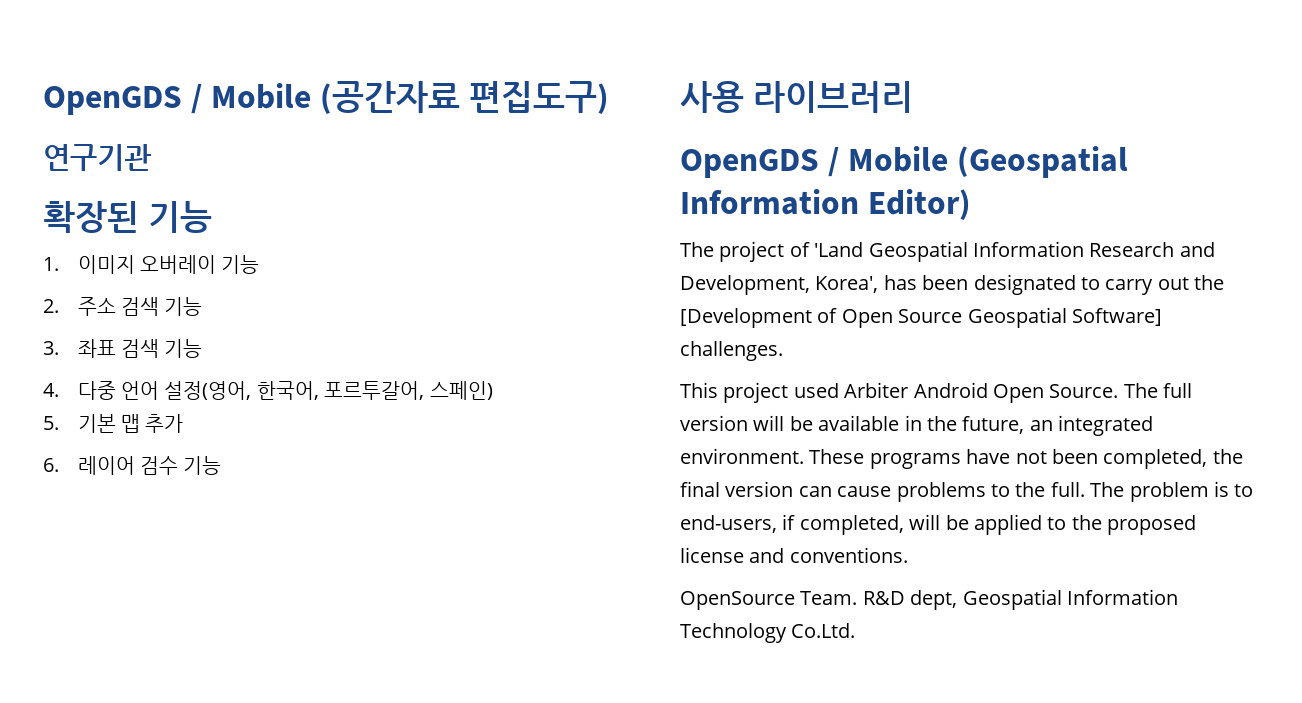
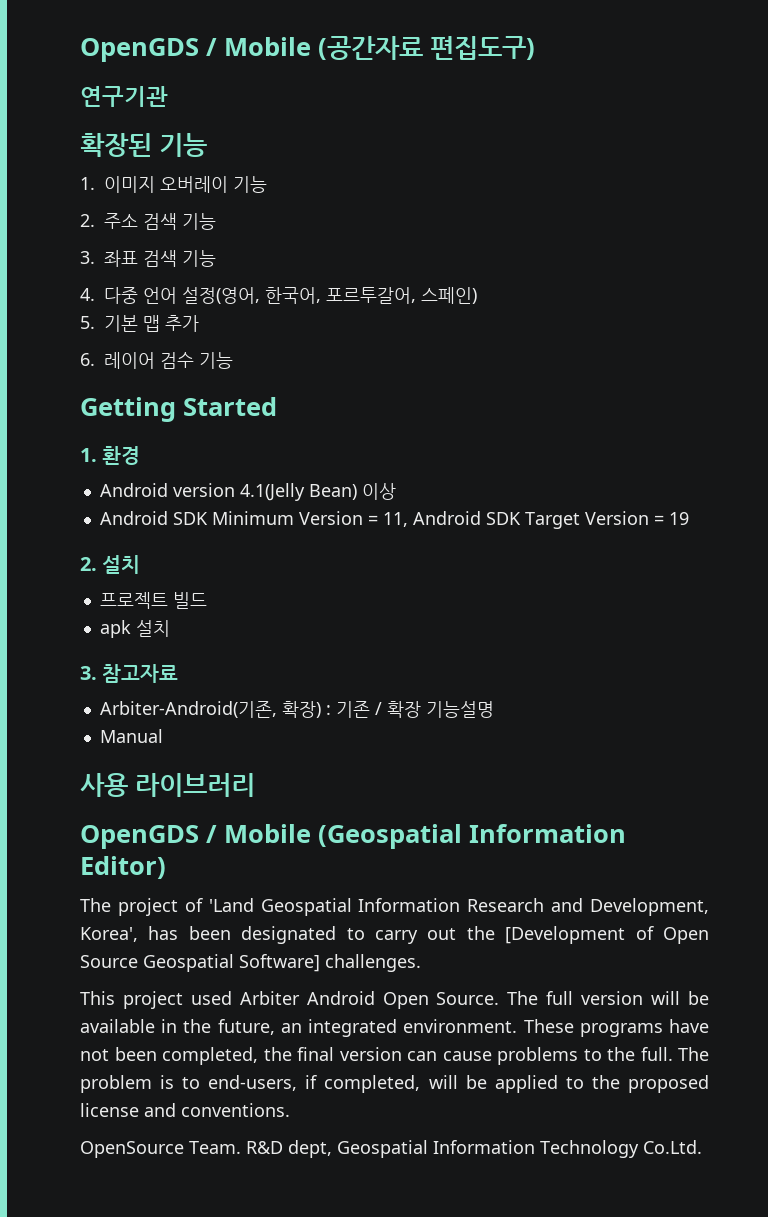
+ Getting Started
+ 1. 환경
+ Android version 4.1(Jelly Bean) 이상
+ Android SDK Minimum Version = 11, Android SDK Target Version = 19
+ 2. 설치
+ 프로젝트 빌드
+ apk 설치
+ 3. 참고자료
+ Arbiter-Android(기존, 확장) : 기존 / 확장 기능설명
+ Manual

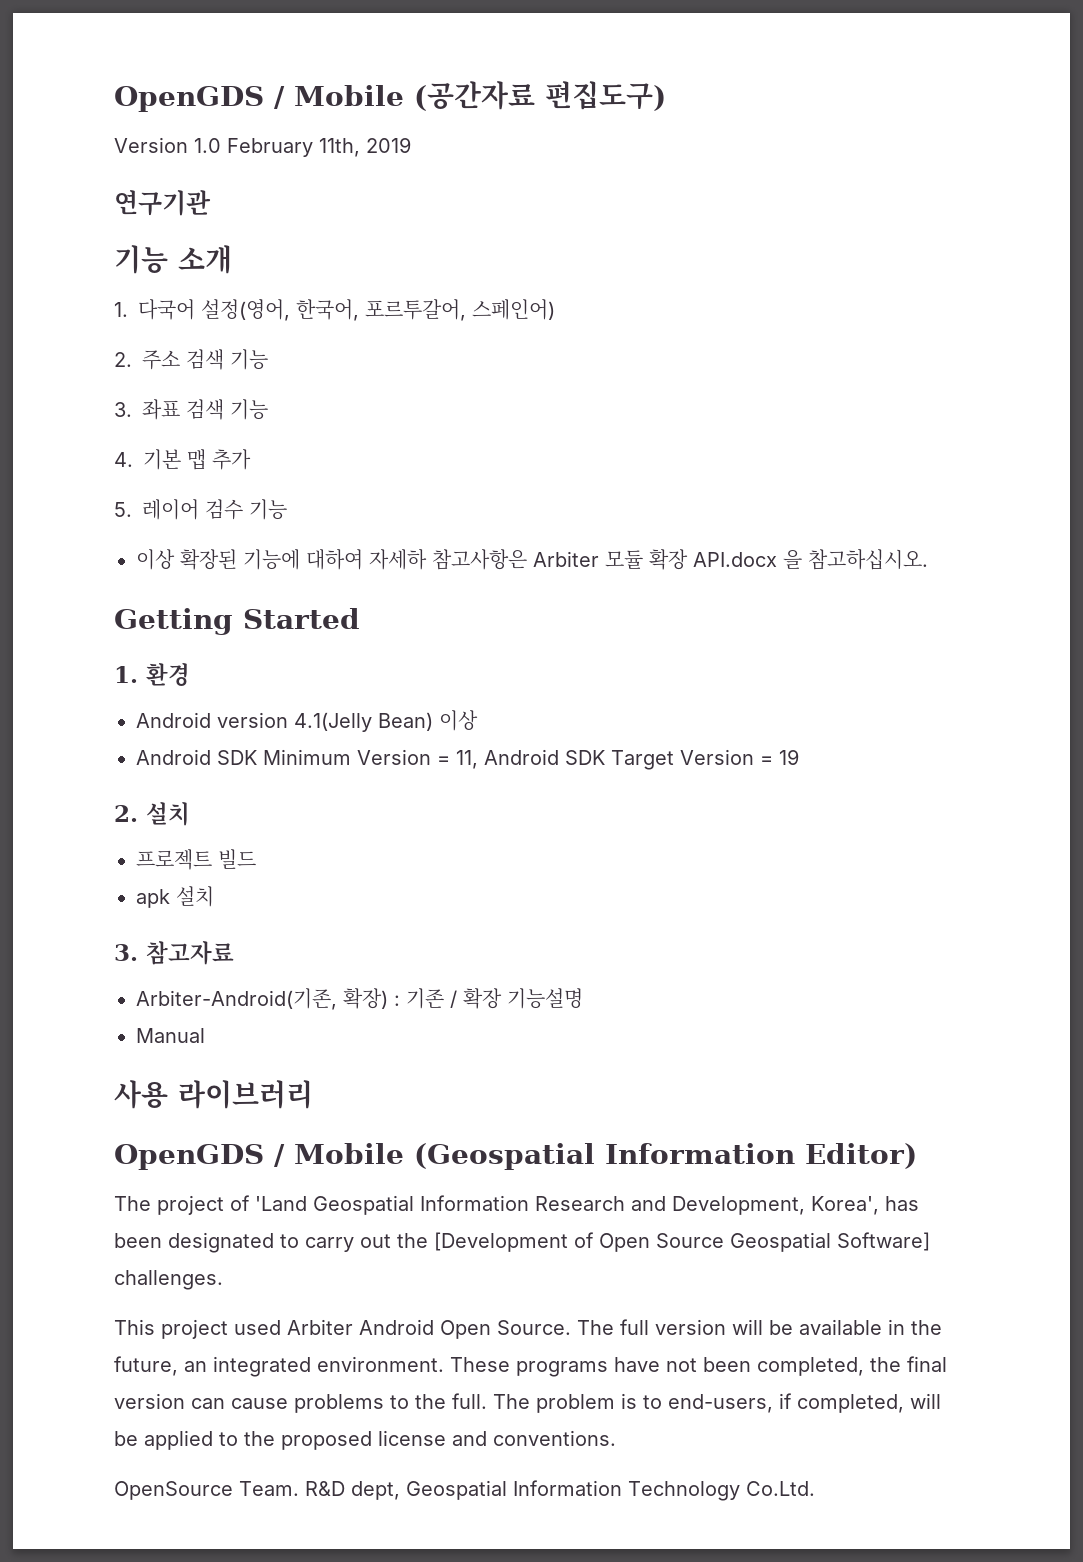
+ Version 1.0 February 11th, 2019
- 확장된 기능
- 1. 이미지 오버레이 기능
+ 기능 소개
+ 1. 다국어 설정(영어, 한국어, 포르투갈어, 스페인어)
- 4. 다중 언어 설정(영어, 한국어, 포르투갈어, 스페인)
- 5. 기본 맵 추가
+ 4. 기본 맵 추가
- 6. 레이어 검수 기능
+ 5. 레이어 검수 기능
+ 이상 확장된 기능에 대하여 자세하 참고사항은 Arbiter 모듈 확장 API.docx 을 참고하십시오.

